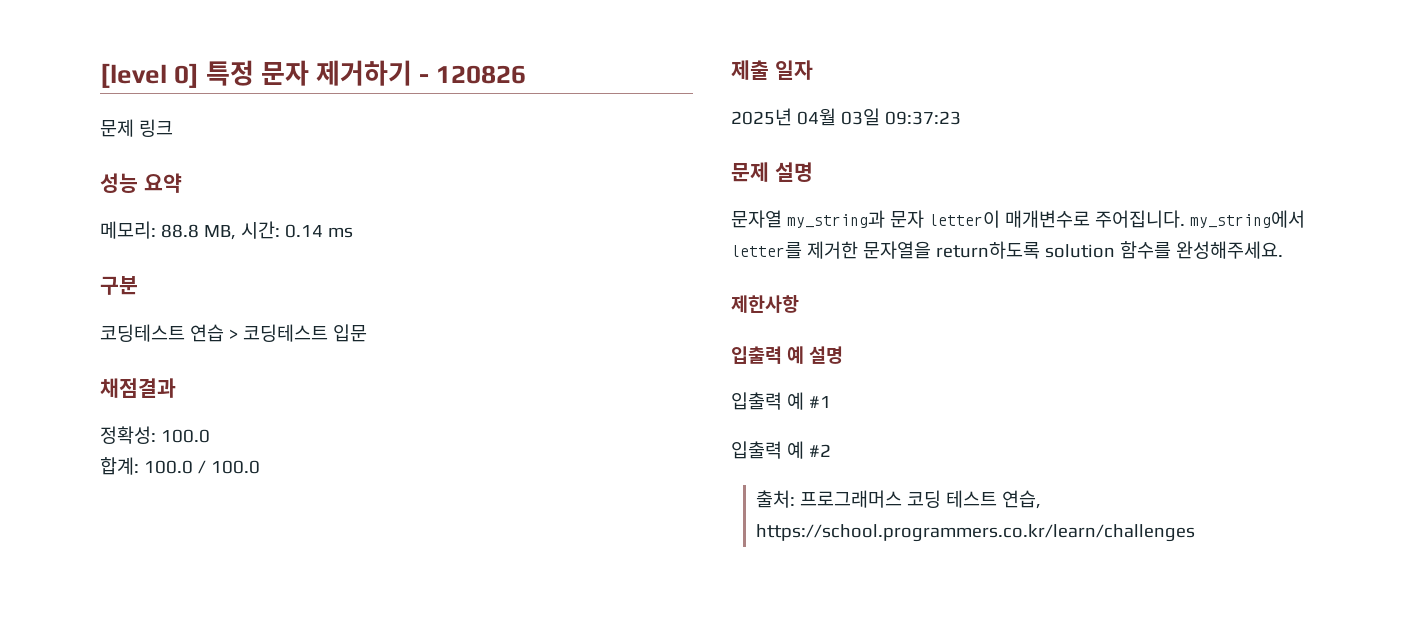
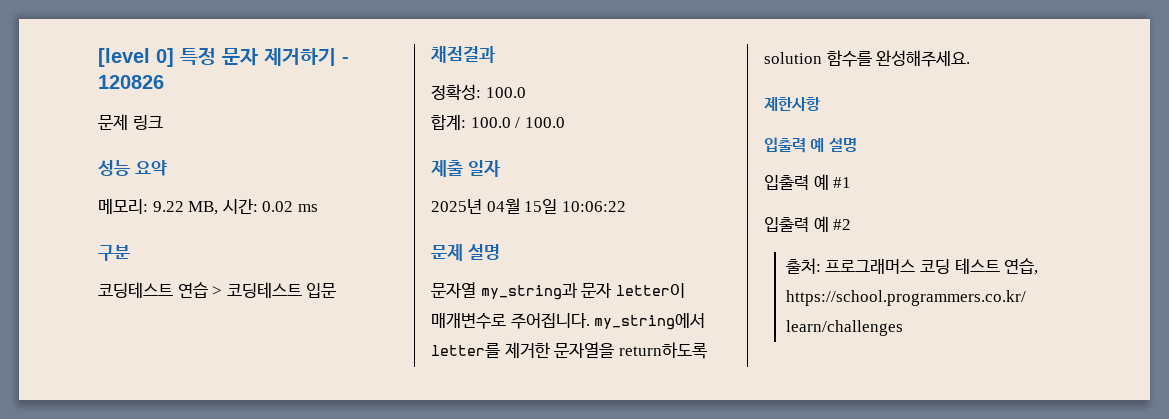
- 메모리: 88.8 MB, 시간: 0.14 ms
+ 메모리: 9.22 MB, 시간: 0.02 ms
- 2025년 04월 03일 09:37:23
+ 2025년 04월 15일 10:06:22

